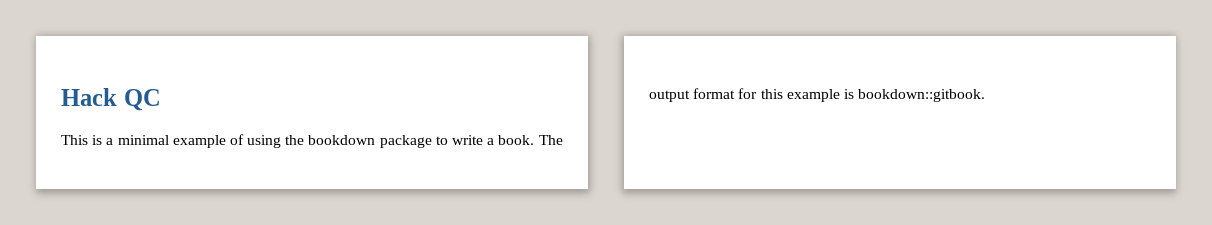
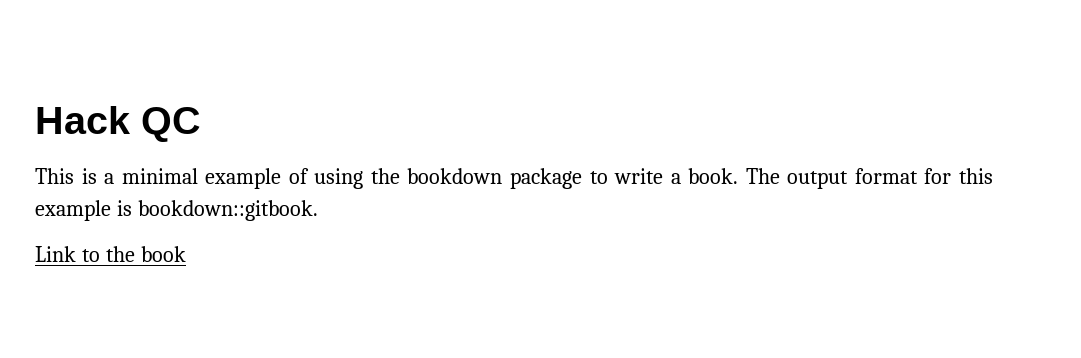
+ Link to the book

